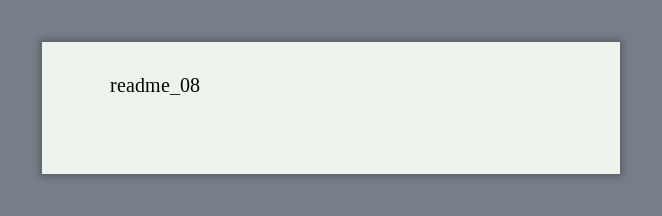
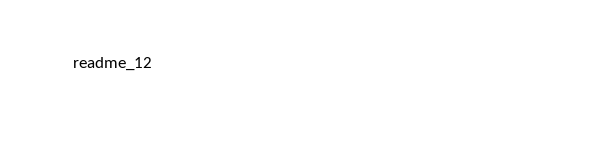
- readme_08
+ readme_12

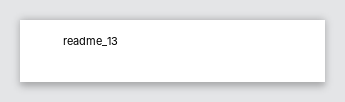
- readme_12
+ readme_13

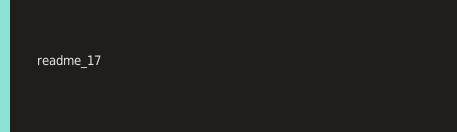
- readme_13
+ readme_17

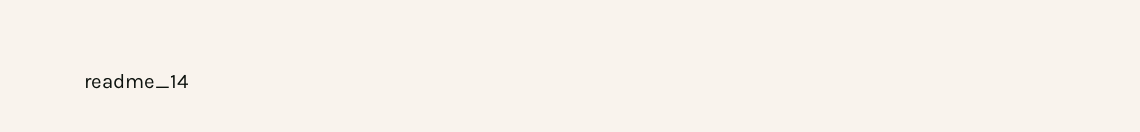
- readme_17
+ readme_14

